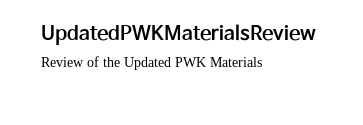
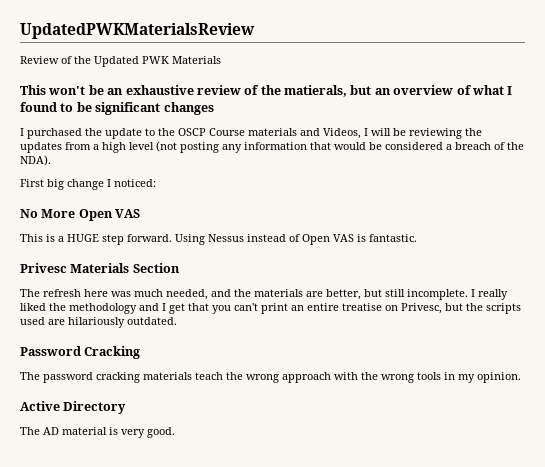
+ This won't be an exhaustive review of the matierals, but an overview of what I found to be significant changes
+ I purchased the update to the OSCP Course materials and Videos, I will be reviewing the updates from a high level (not posting any information that would be considered a breach of the NDA).
+ First big change I noticed:
+ No More Open VAS
+ This is a HUGE step forward. Using Nessus instead of Open VAS is fantastic.
+ Privesc Materials Section
+ The refresh here was much needed, and the materials are better, but still incomplete. I really liked the methodology and I get that you can't print an entire treatise on Privesc, but the scripts used are hilariously outdated.
+ Password Cracking
+ The password cracking materials teach the wrong approach with the wrong tools in my opinion.
+ Active Directory
+ The AD material is very good.

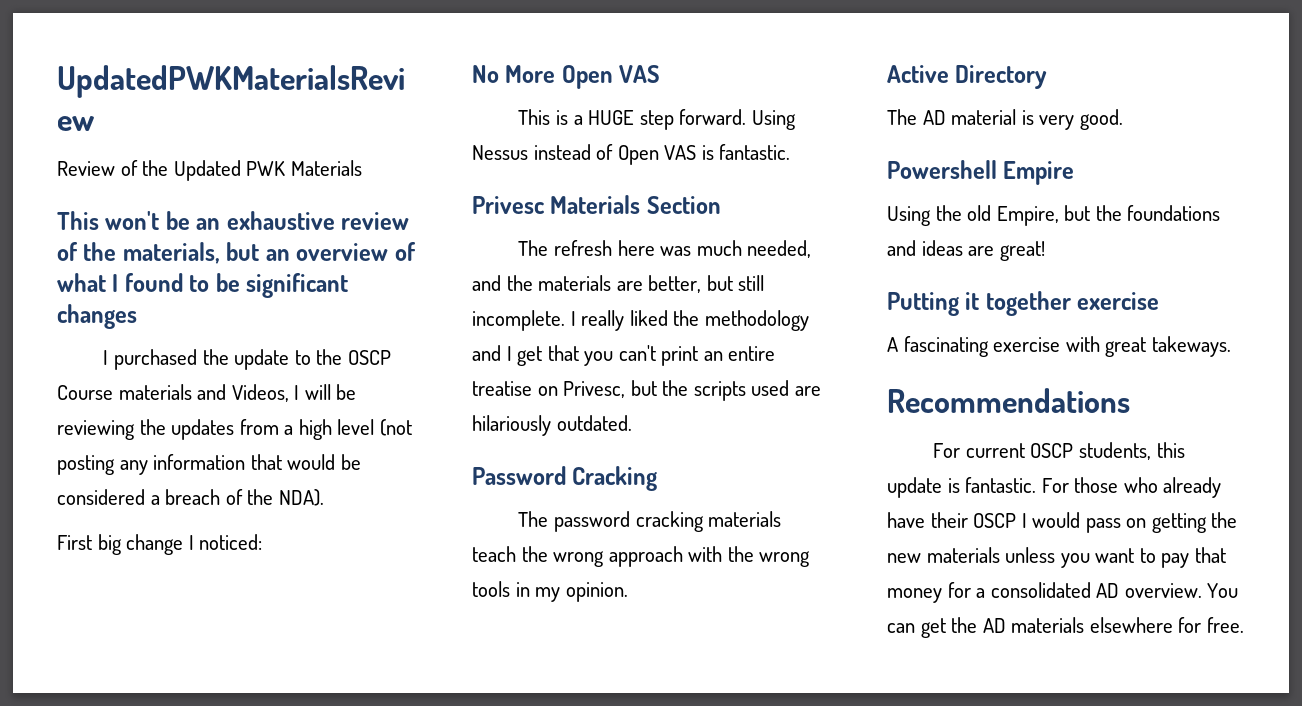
- This won't be an exhaustive review of the matierals, but an overview of what I found to be significant changes
+ This won't be an exhaustive review of the materials, but an overview of what I found to be significant changes
+ Powershell Empire
+ Using the old Empire, but the foundations and ideas are great!
+ Putting it together exercise
+ A fascinating exercise with great takeways.
+ Recommendations
+ For current OSCP students, this update is fantastic. For those who already have their OSCP I would pass on getting the new materials unless you want to pay that money for a consolidated AD overview. You can get the AD materials elsewhere for free.

